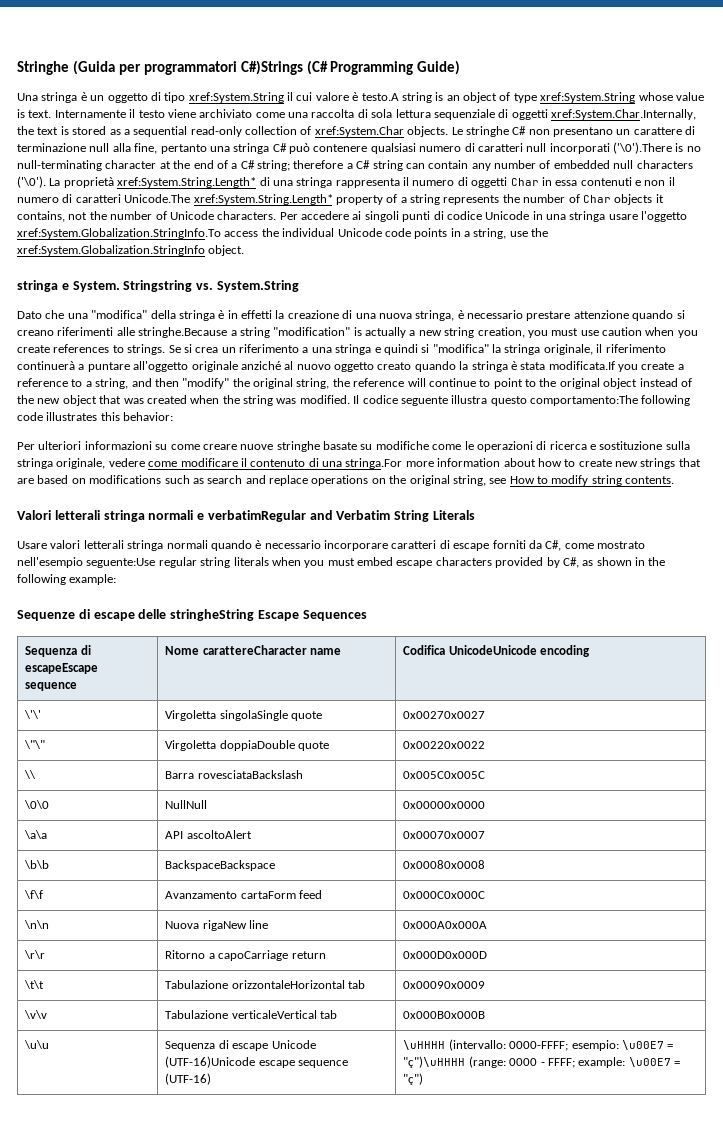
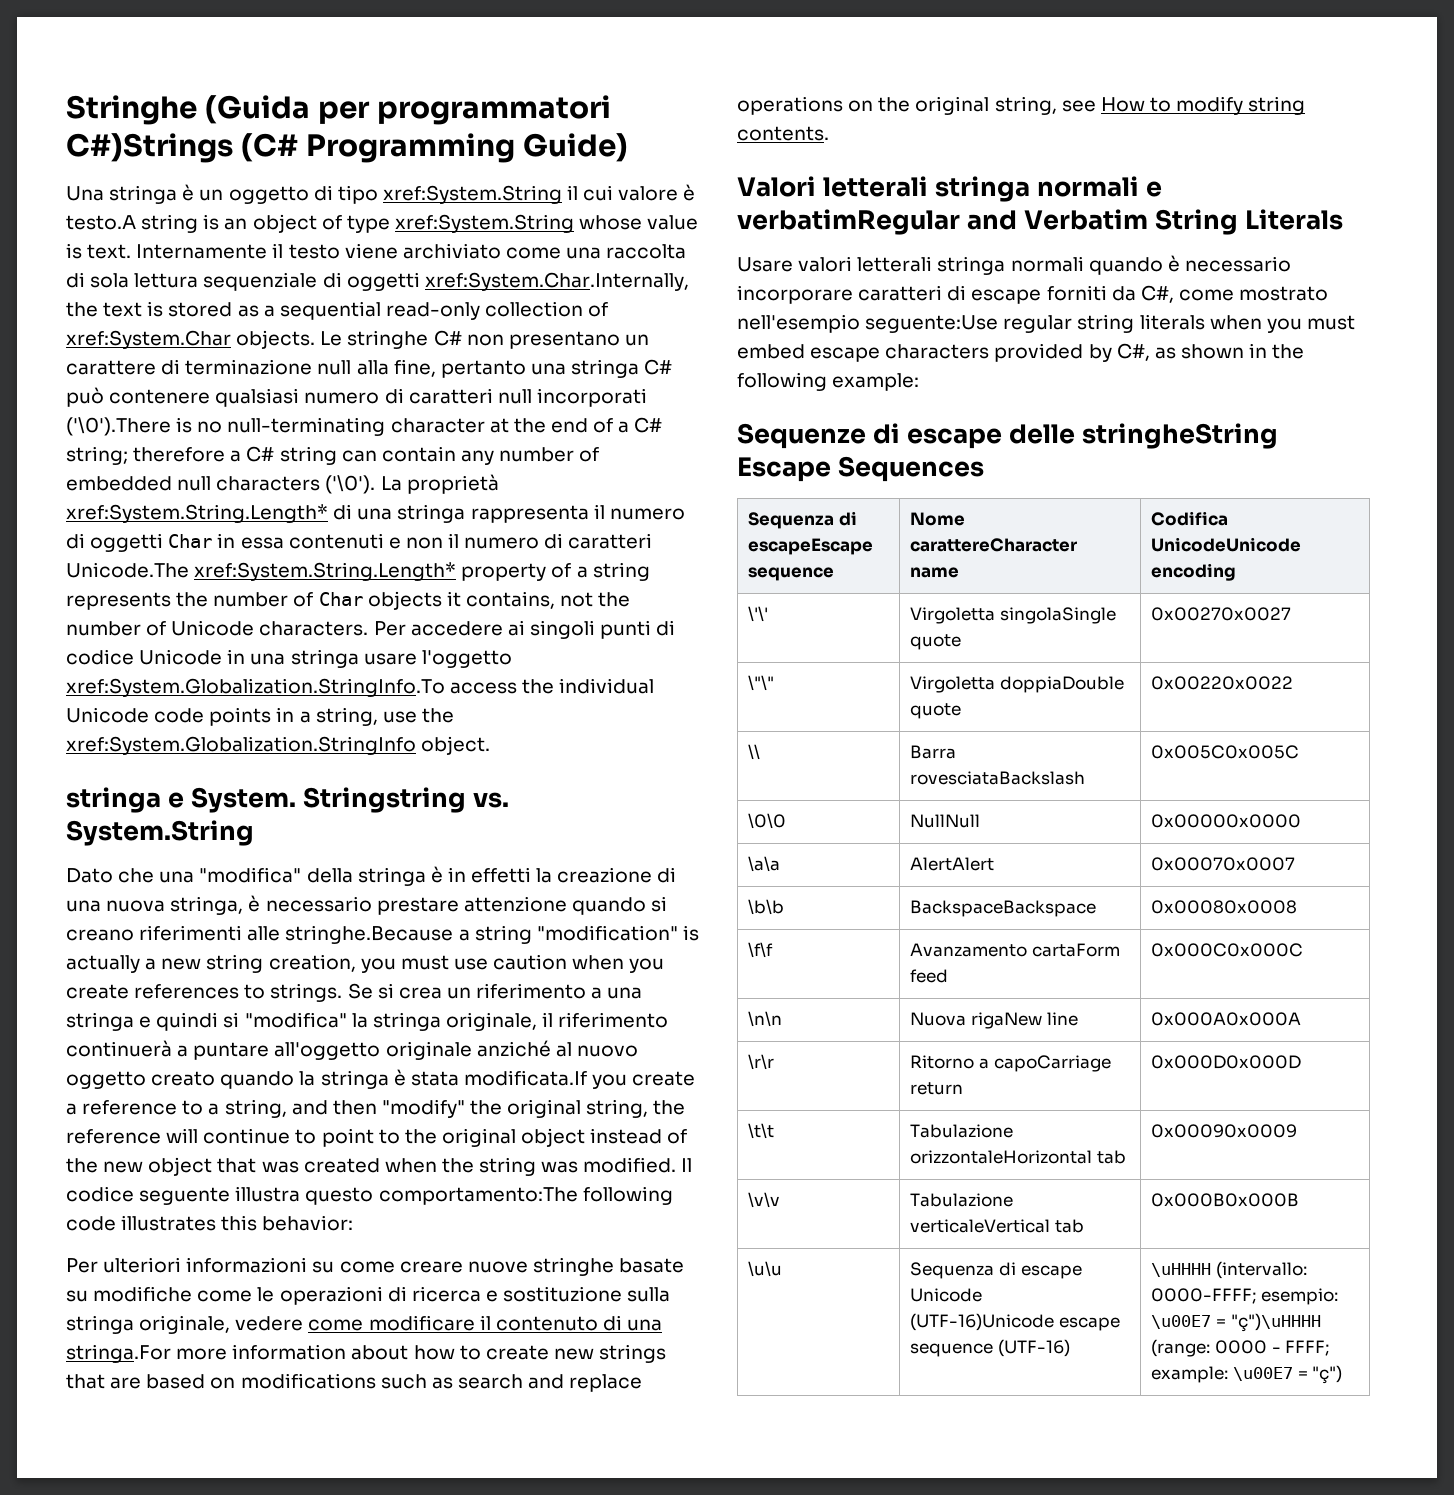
- \a\a | API ascoltoAlert | 0x00070x0007
+ \a\a | AlertAlert | 0x00070x0007

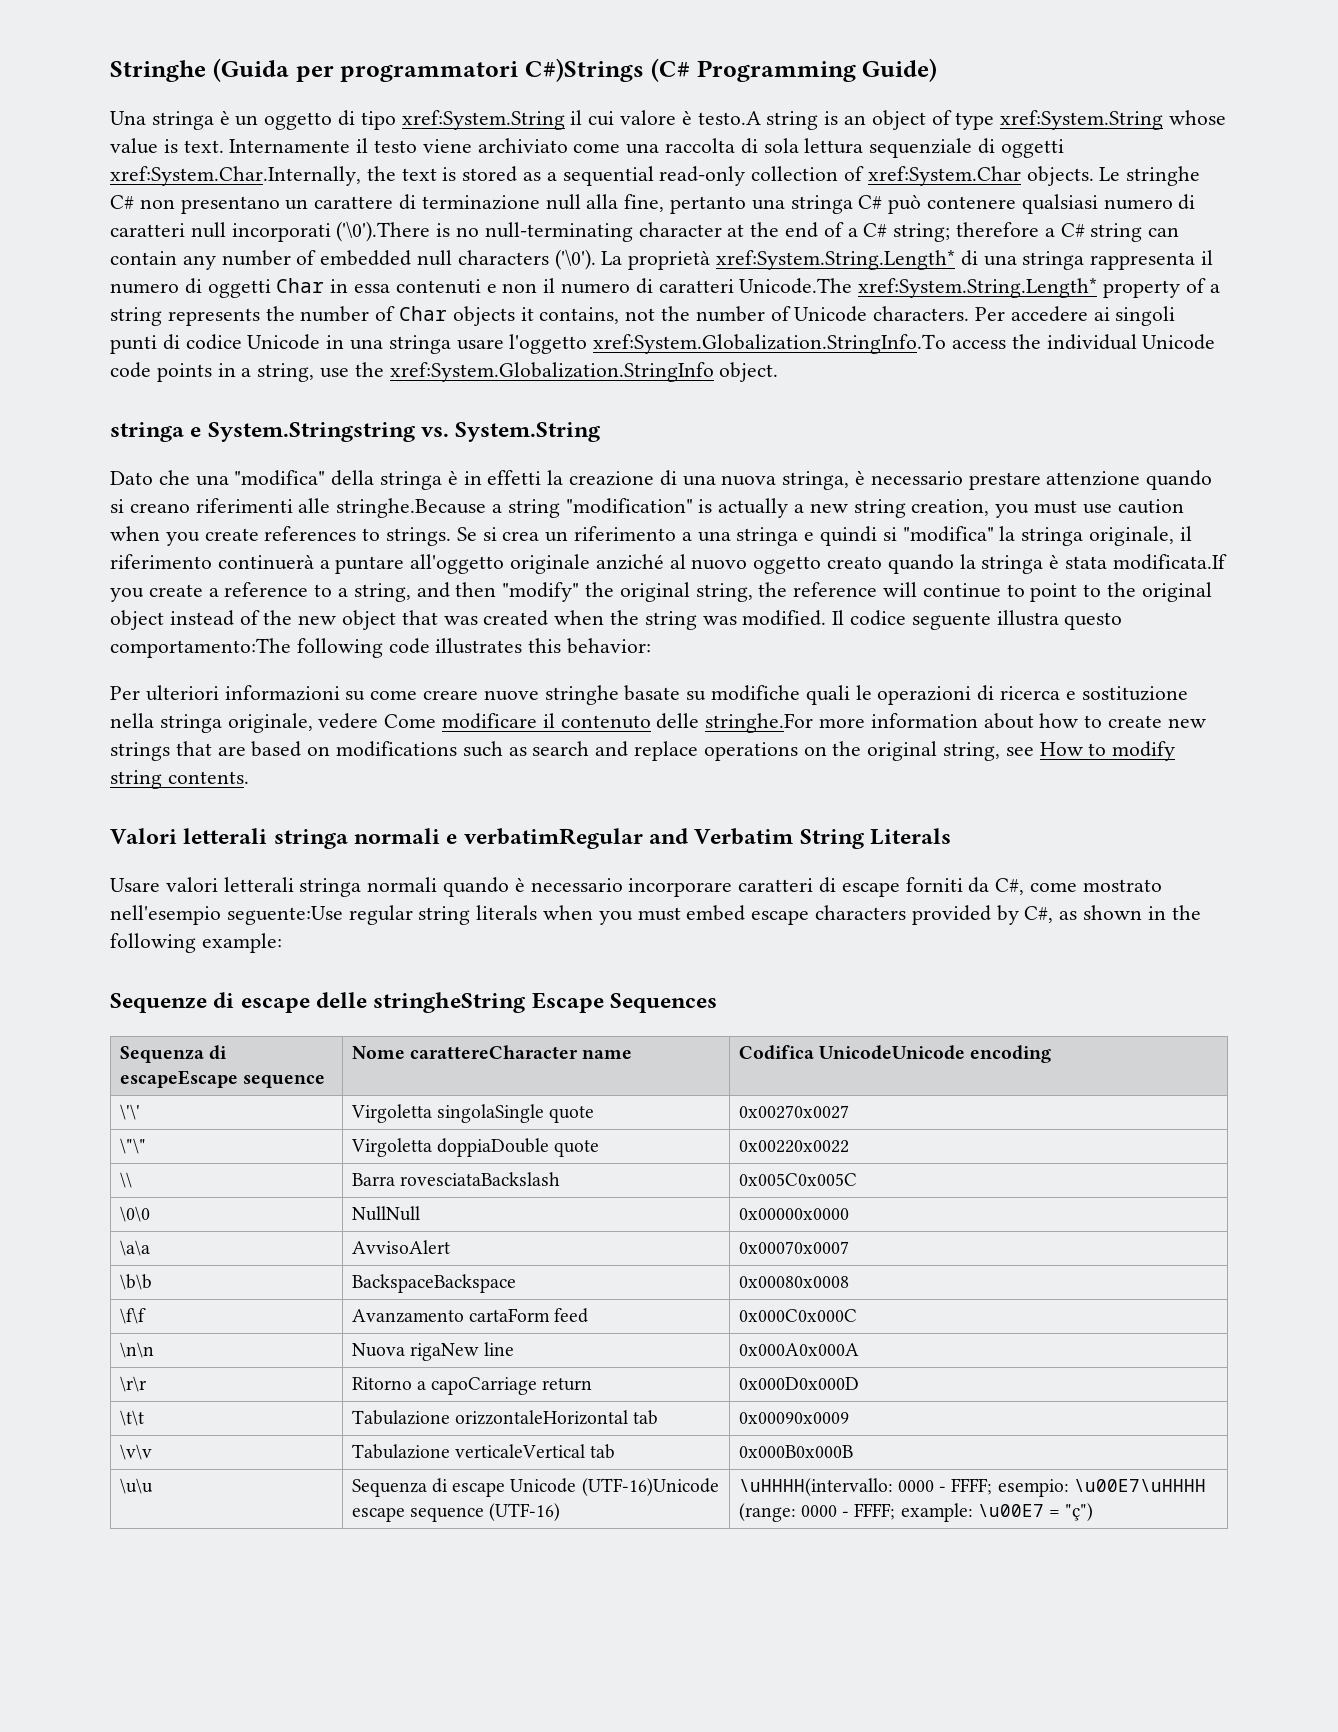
- stringa e System. Stringstring vs. System.String
+ stringa e System.Stringstring vs. System.String
- Per ulteriori informazioni su come creare nuove stringhe basate su modifiche come le operazioni di ricerca e sostituzione sulla stringa originale, vedere come modificare il contenuto di una stringa.For more information about how to create new strings that are based on modifications such as search and replace operations on the original string, see How to modify string contents.
+ Per ulteriori informazioni su come creare nuove stringhe basate su modifiche quali le operazioni di ricerca e sostituzione nella stringa originale, vedere Come modificare il contenuto delle stringhe.For more information about how to create new strings that are based on modifications such as search and replace operations on the original string, see How to modify string contents.
- \a\a | AlertAlert | 0x00070x0007
+ \a\a | AvvisoAlert | 0x00070x0007
- \u\u | Sequenza di escape Unicode (UTF-16)Unicode escape sequence (UTF-16) | \uHHHH (intervallo: 0000-FFFF; esempio: \u00E7 = "ç")\uHHHH (range: 0000 - FFFF; example: \u00E7 = "ç")
+ \u\u | Sequenza di escape Unicode (UTF-16)Unicode escape sequence (UTF-16) | \uHHHH(intervallo: 0000 - FFFF; esempio: \u00E7\uHHHH (range: 0000 - FFFF; example: \u00E7 = "ç")

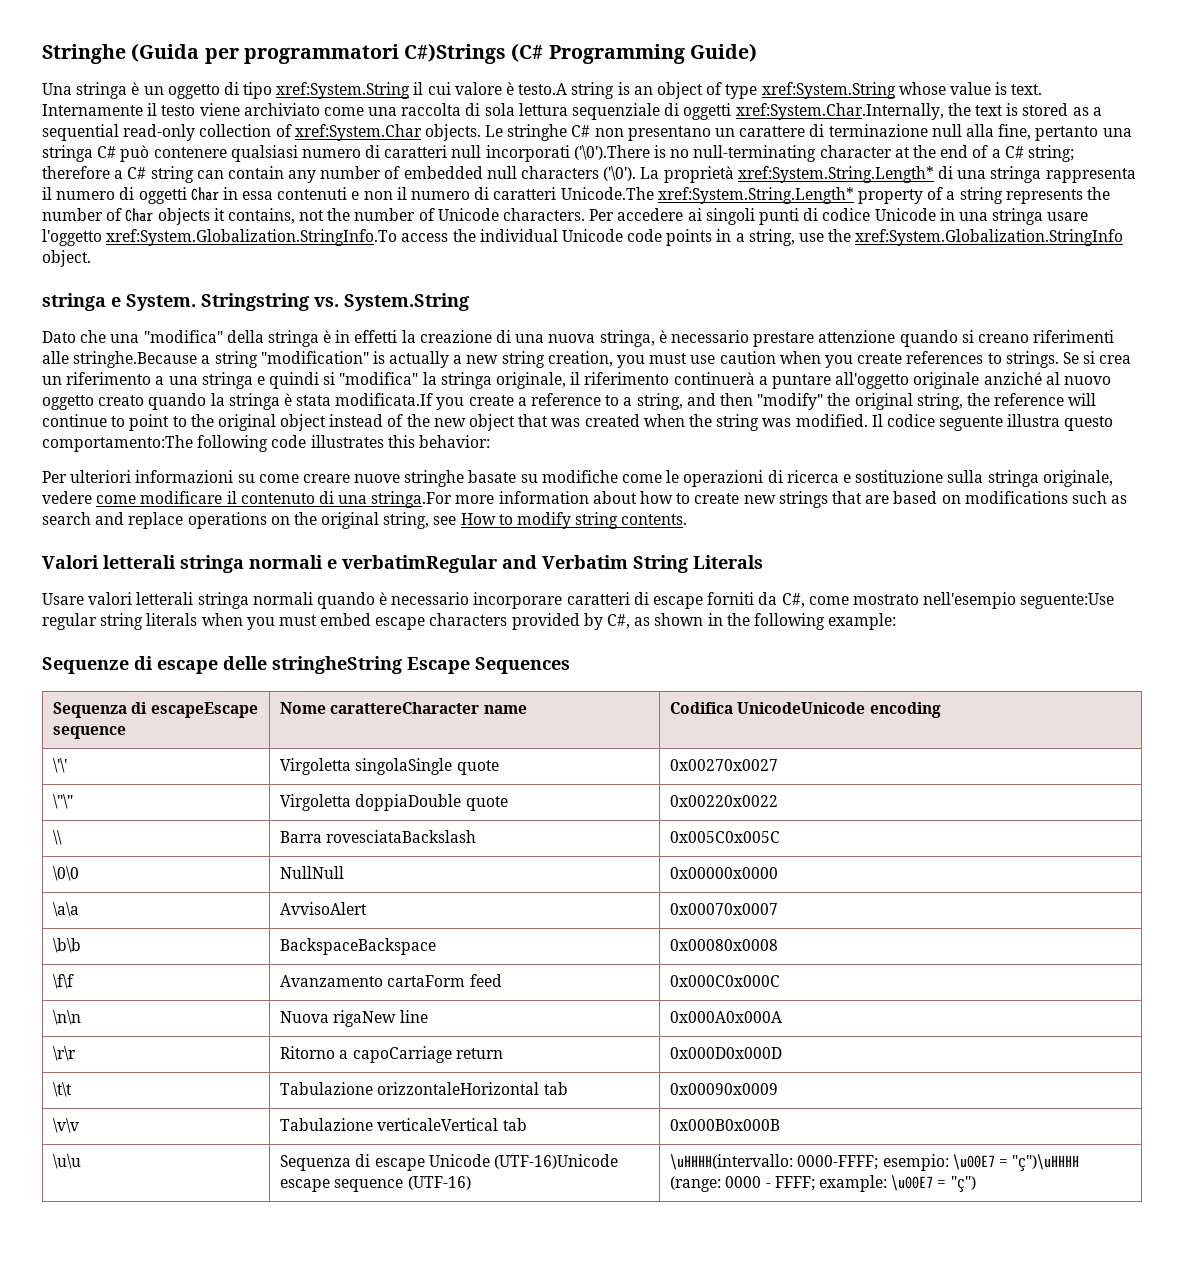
- stringa e System.Stringstring vs. System.String
+ stringa e System. Stringstring vs. System.String
- Per ulteriori informazioni su come creare nuove stringhe basate su modifiche quali le operazioni di ricerca e sostituzione nella stringa originale, vedere Come modificare il contenuto delle stringhe.For more information about how to create new strings that are based on modifications such as search and replace operations on the original string, see How to modify string contents.
+ Per ulteriori informazioni su come creare nuove stringhe basate su modifiche come le operazioni di ricerca e sostituzione sulla stringa originale, vedere come modificare il contenuto di una stringa.For more information about how to create new strings that are based on modifications such as search and replace operations on the original string, see How to modify string contents.
- \u\u | Sequenza di escape Unicode (UTF-16)Unicode escape sequence (UTF-16) | \uHHHH(intervallo: 0000 - FFFF; esempio: \u00E7\uHHHH (range: 0000 - FFFF; example: \u00E7 = "ç")
+ \u\u | Sequenza di escape Unicode (UTF-16)Unicode escape sequence (UTF-16) | \uHHHH(intervallo: 0000-FFFF; esempio: \u00E7 = "ç")\uHHHH (range: 0000 - FFFF; example: \u00E7 = "ç")

